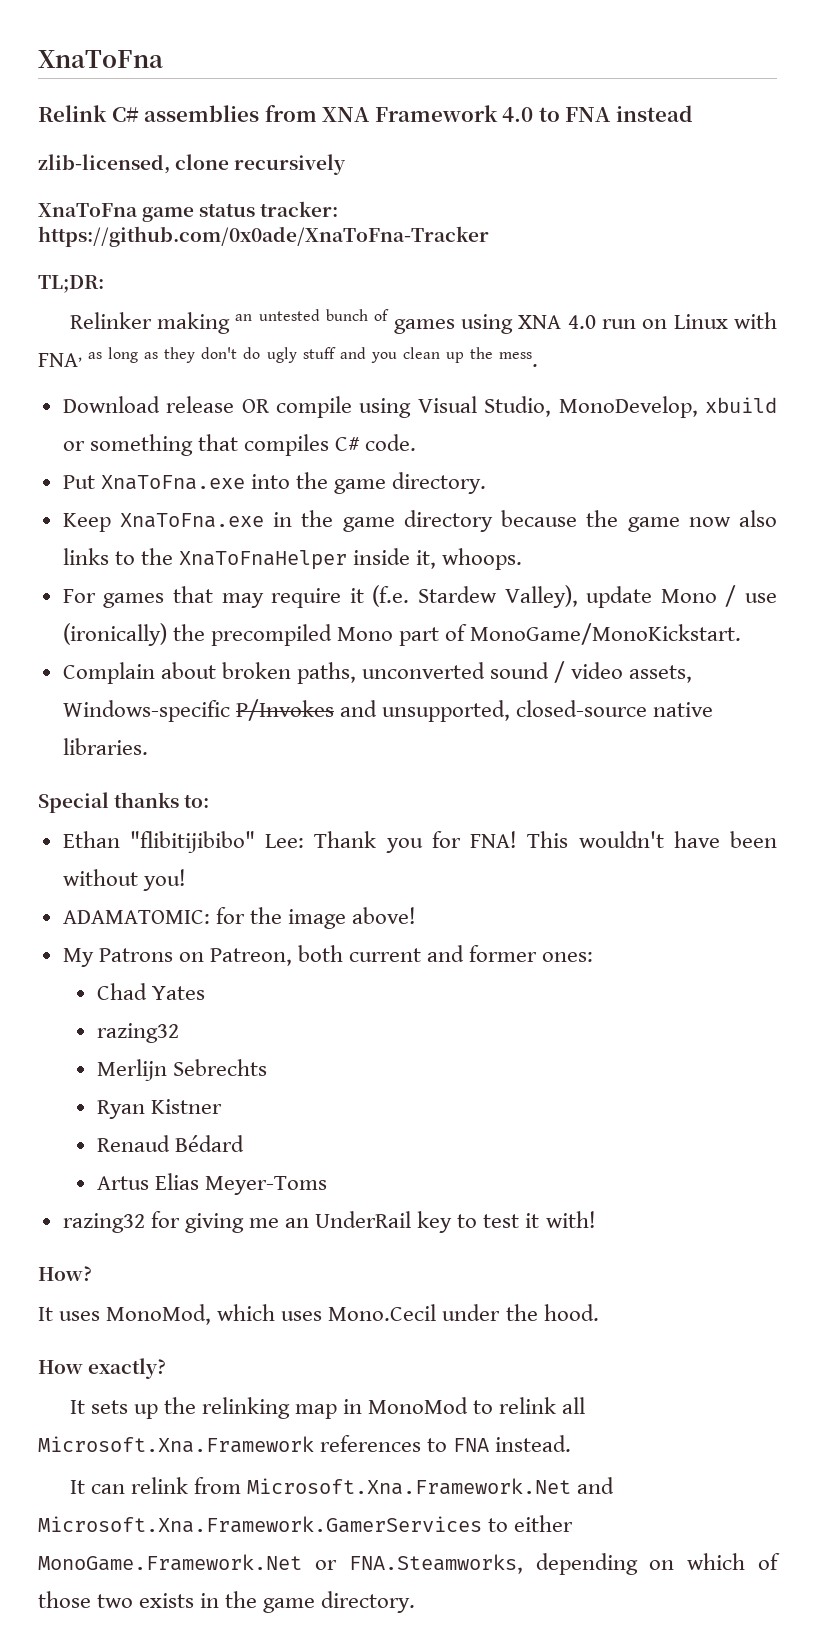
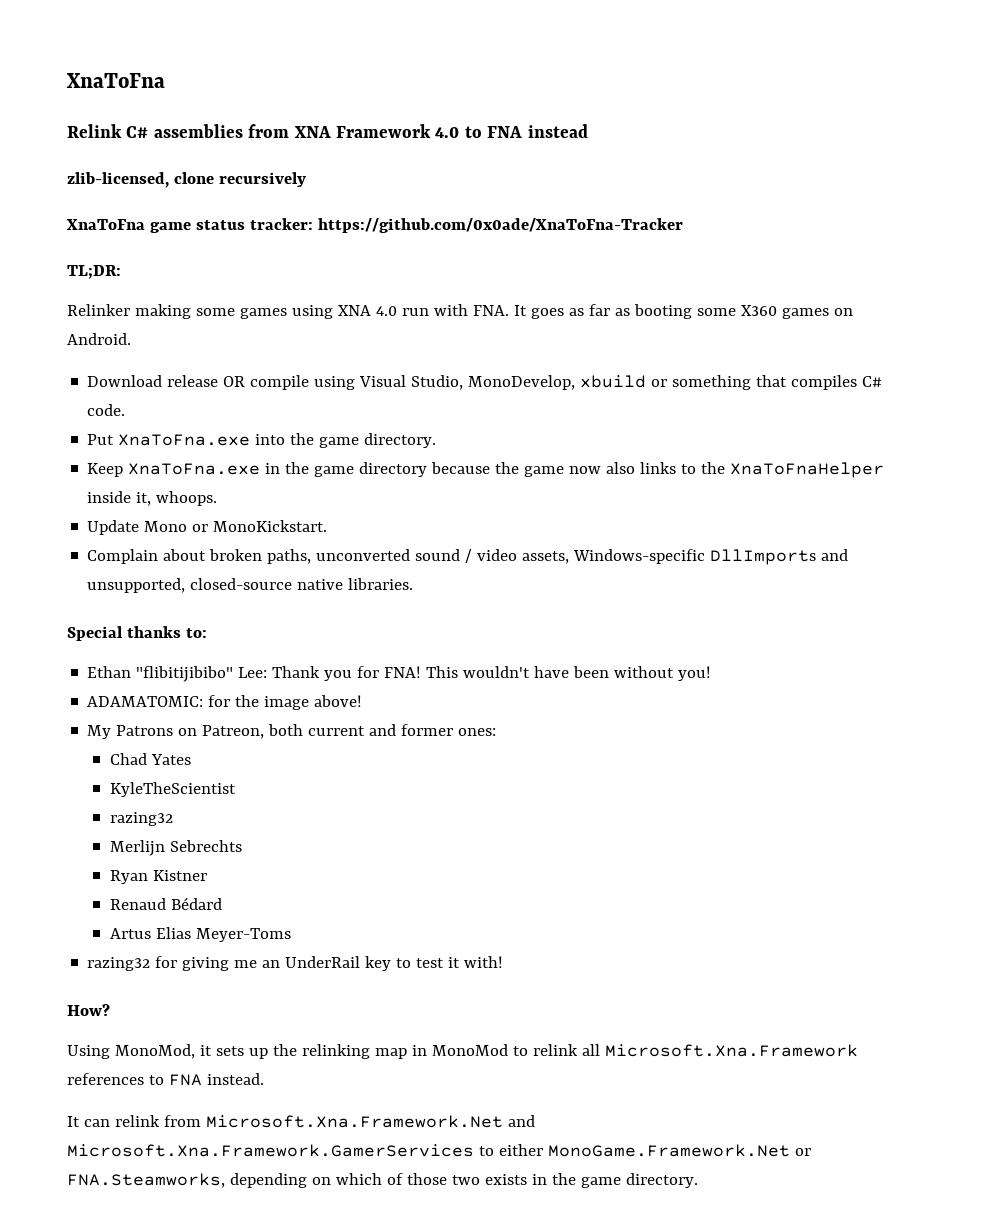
- Relinker making an untested bunch of games using XNA 4.0 run on Linux with FNA, as long as they don't do ugly stuff and you clean up the mess.
+ Relinker making some games using XNA 4.0 run with FNA. It goes as far as booting some X360 games on Android.
- For games that may require it (f.e. Stardew Valley), update Mono / use (ironically) the precompiled Mono part of MonoGame/MonoKickstart.
+ Update Mono or MonoKickstart.
- Complain about broken paths, unconverted sound / video assets, Windows-specific P/Invokes and unsupported, closed-source native libraries.
+ Complain about broken paths, unconverted sound / video assets, Windows-specific DllImports and unsupported, closed-source native libraries.
+ KyleTheScientist
- It uses MonoMod, which uses Mono.Cecil under the hood.
- How exactly?
- It sets up the relinking map in MonoMod to relink all Microsoft.Xna.Framework references to FNA instead.
+ Using MonoMod, it sets up the relinking map in MonoMod to relink all Microsoft.Xna.Framework references to FNA instead.

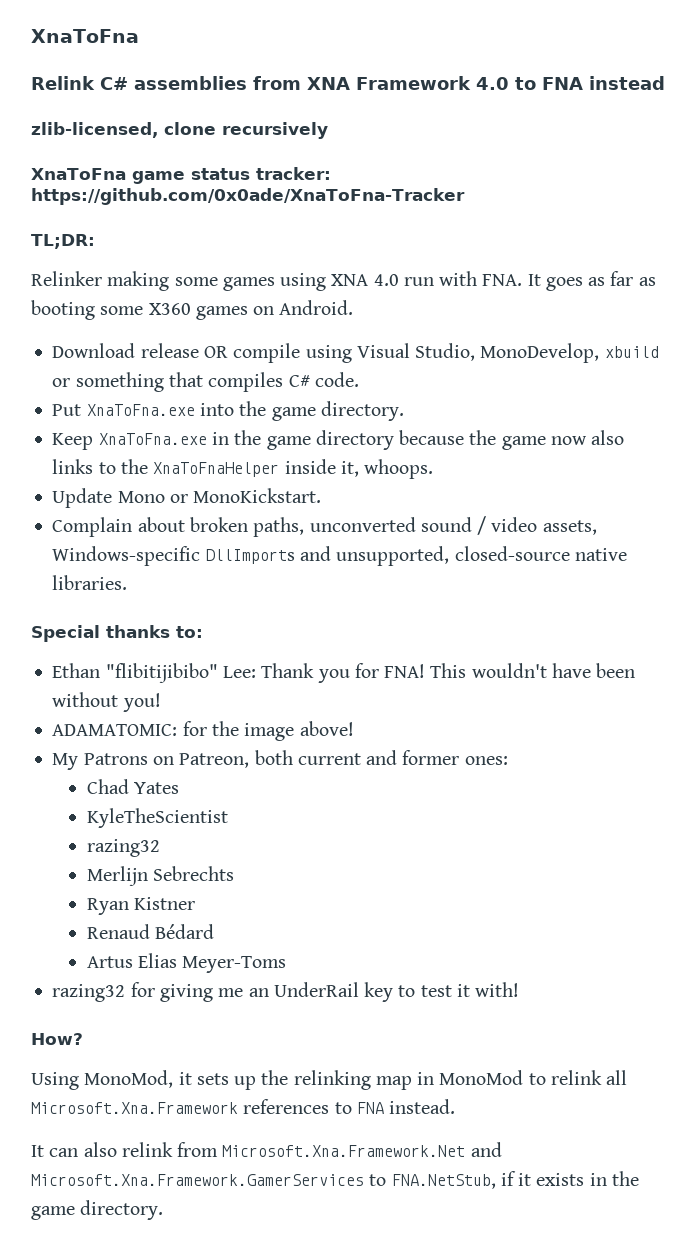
- It can relink from Microsoft.Xna.Framework.Net and Microsoft.Xna.Framework.GamerServices to either MonoGame.Framework.Net or FNA.Steamworks, depending on which of those two exists in the game directory.
+ It can also relink from Microsoft.Xna.Framework.Net and Microsoft.Xna.Framework.GamerServices to FNA.NetStub, if it exists in the game directory.

